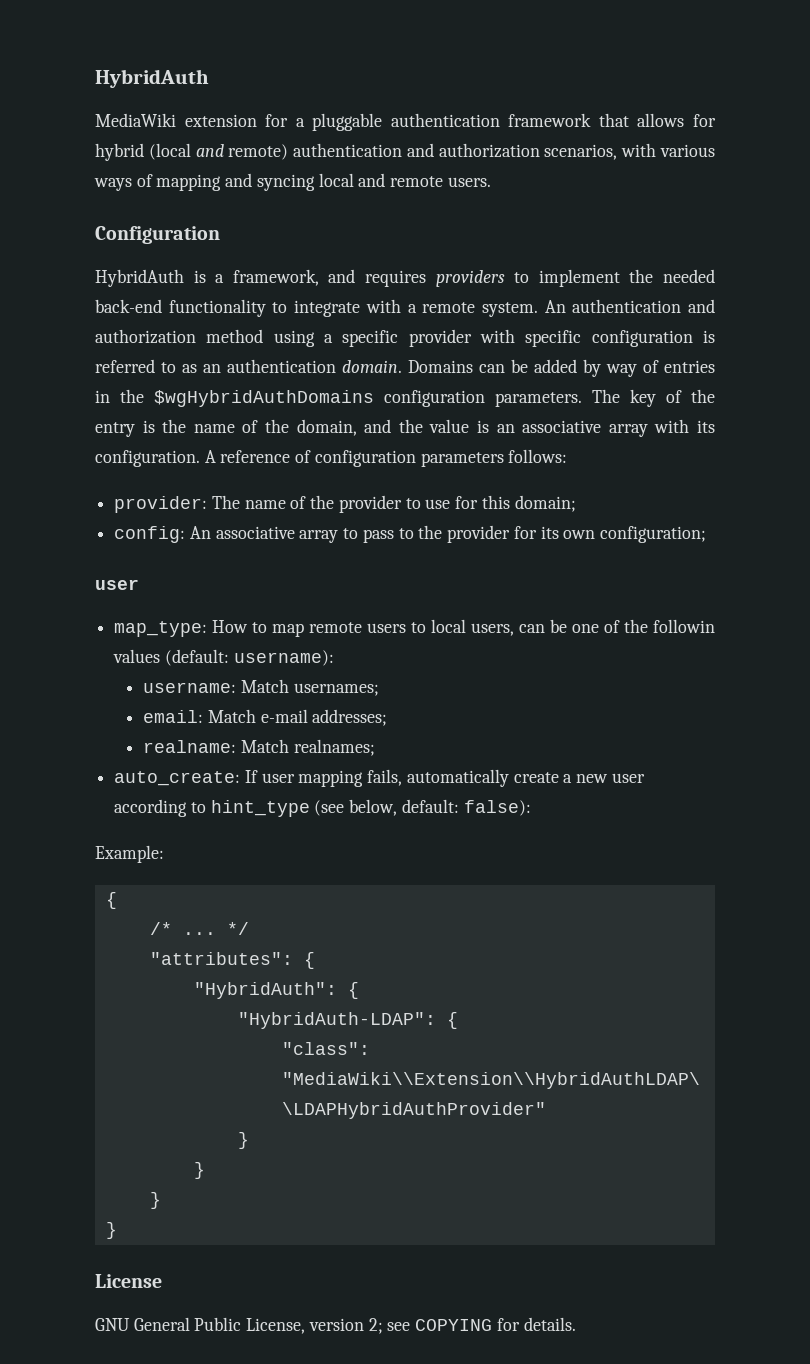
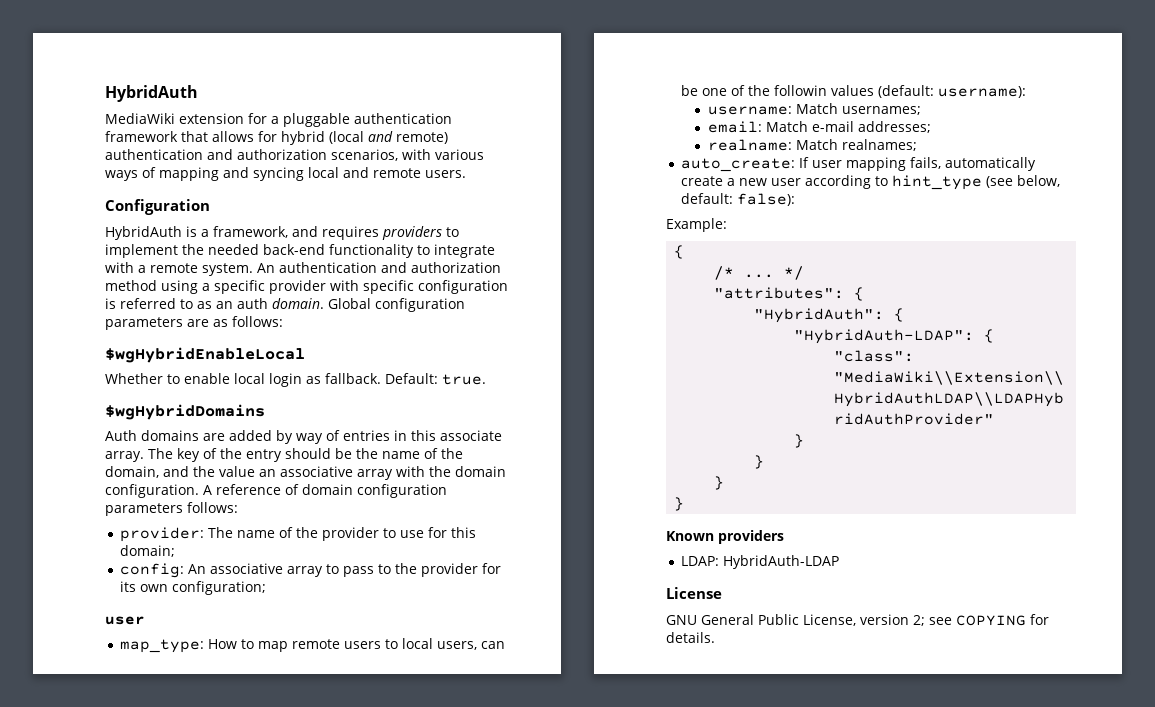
- An authentication and authorization method using a specific provider with specific configuration is referred to as an authentication domain. Domains can be added by way of entries in the $wgHybridAuthDomains configuration parameters.
+ An authentication and authorization method using a specific provider with specific configuration is referred to as an auth domain. Global configuration parameters are as follows:
+ $wgHybridEnableLocal
+ Whether to enable local login as fallback. Default: true.
+ $wgHybridDomains
+ Auth domains are added by way of entries in this associate array.
- The key of the entry is the name of the domain, and the value is an associative array with its configuration.
+ The key of the entry should be the name of the domain, and the value an associative array with the domain configuration.
- A reference of configuration parameters follows:
+ A reference of domain configuration parameters follows:
+ Known providers
+ LDAP: HybridAuth-LDAP

